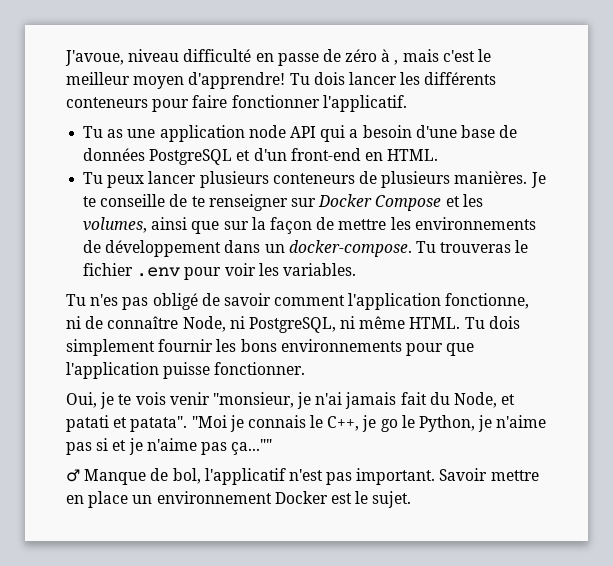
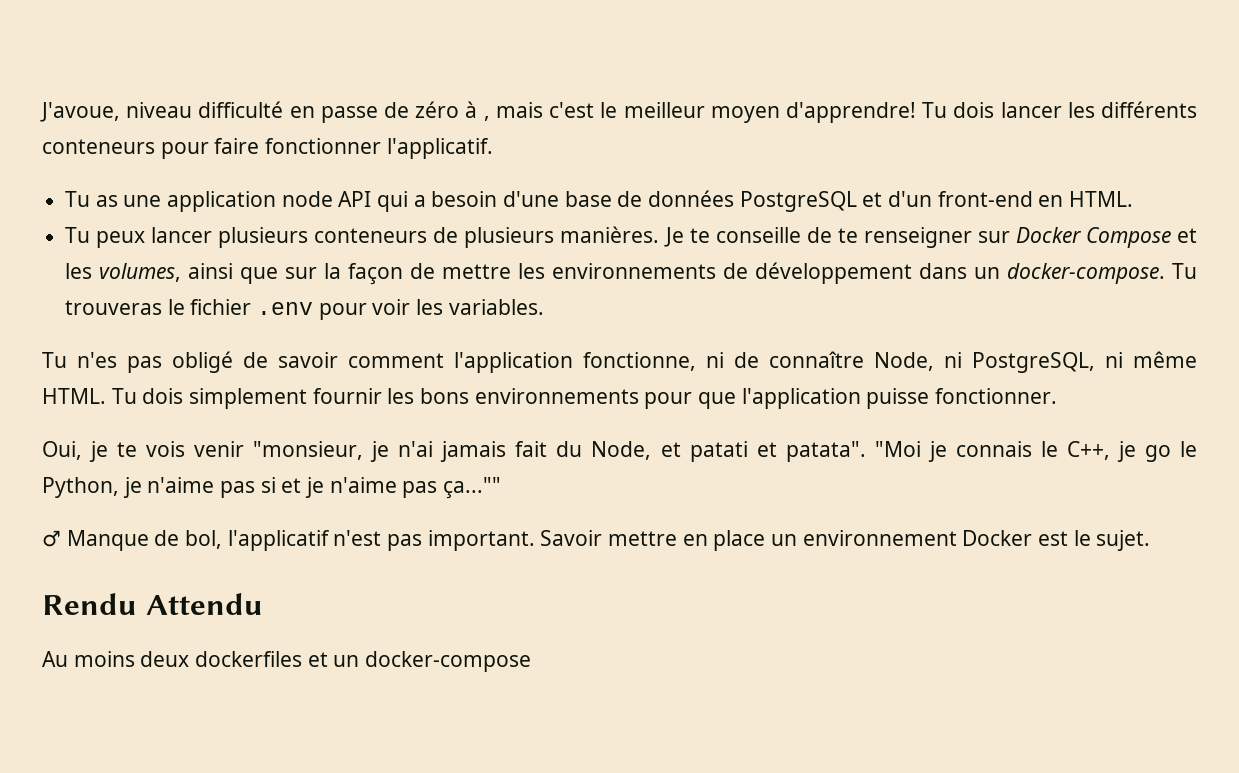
+ Rendu Attendu
+ Au moins deux dockerfiles et un docker-compose

